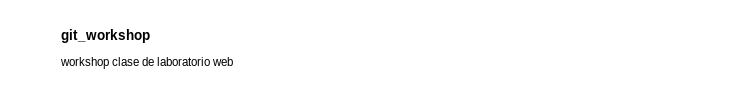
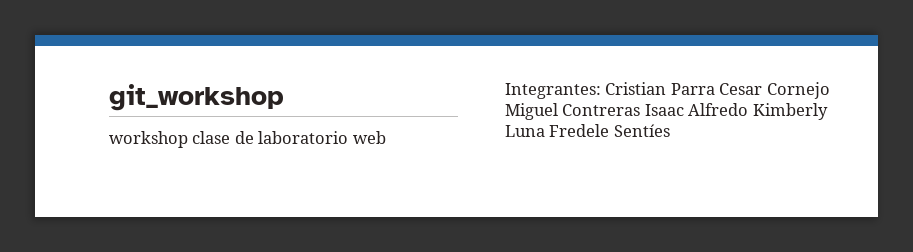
- workshop clase de laboratorio web
+ workshop clase de laboratorio web Integrantes: Cristian Parra Cesar Cornejo Miguel Contreras Isaac Alfredo Kimberly Luna Fredele Sentíes

